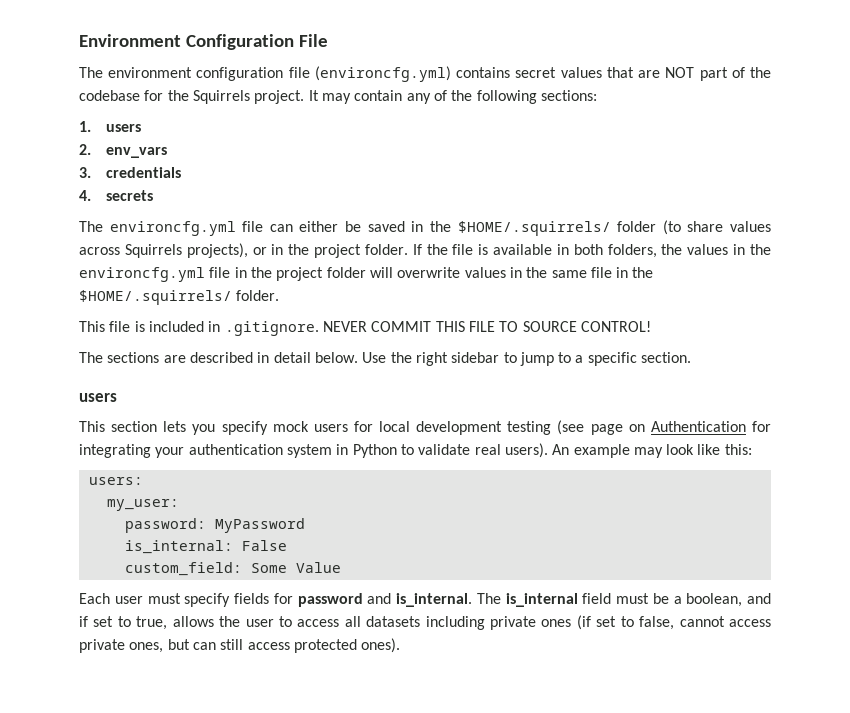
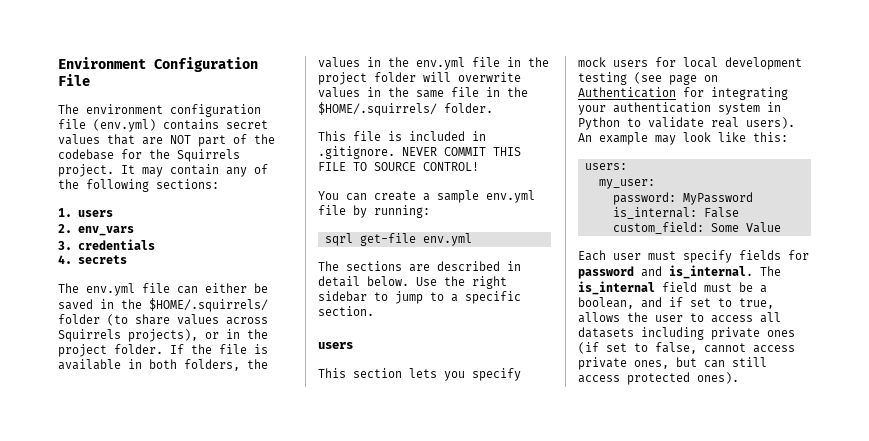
- The environment configuration file (environcfg.yml) contains secret values that are NOT part of the codebase for the Squirrels project.
+ The environment configuration file (env.yml) contains secret values that are NOT part of the codebase for the Squirrels project.
- The environcfg.yml file can either be saved in the $HOME/.squirrels/ folder (to share values across Squirrels projects), or in the project folder.
+ The env.yml file can either be saved in the $HOME/.squirrels/ folder (to share values across Squirrels projects), or in the project folder.
- If the file is available in both folders, the values in the environcfg.yml file in the project folder will overwrite values in the same file in the $HOME/.squirrels/ folder.
+ If the file is available in both folders, the values in the env.yml file in the project folder will overwrite values in the same file in the $HOME/.squirrels/ folder.
+ You can create a sample env.yml file by running:
+ sqrl get-file env.yml

